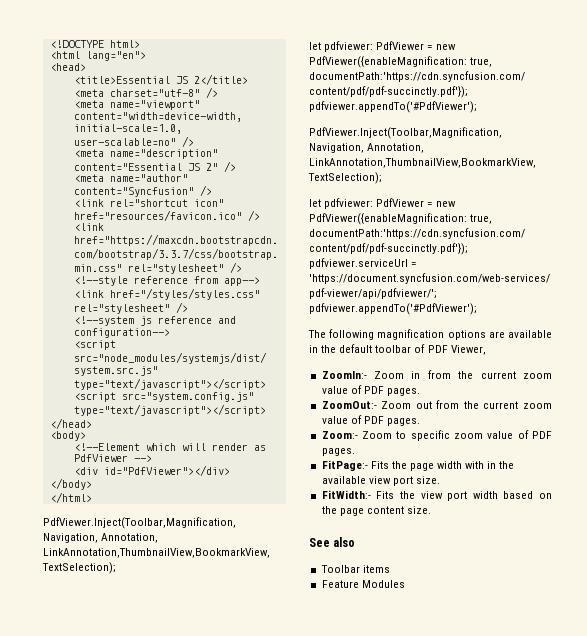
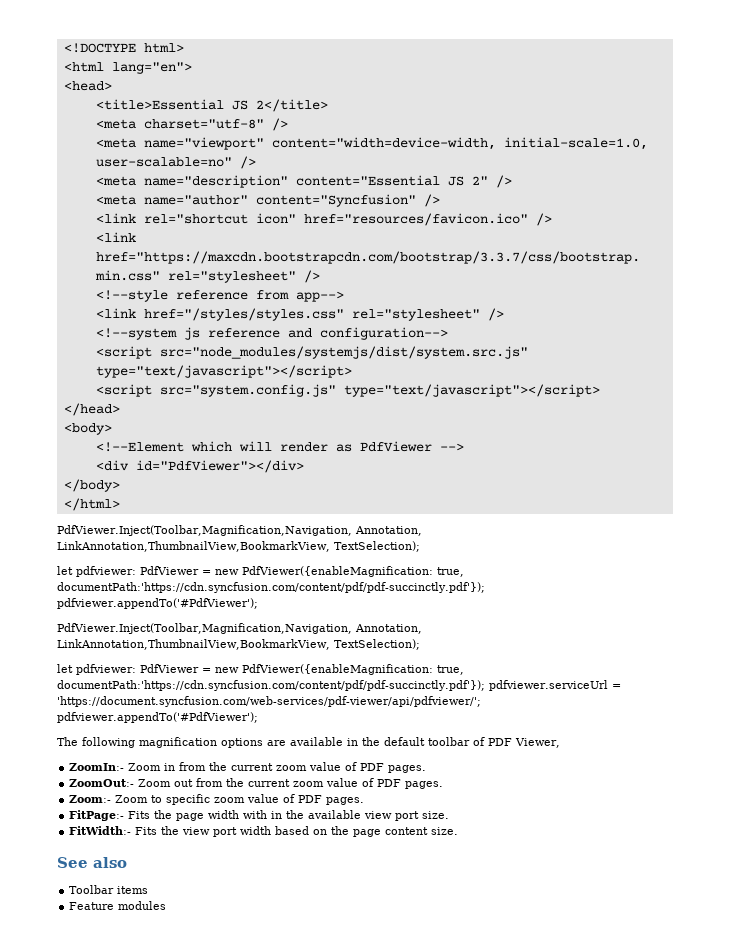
- Feature Modules
+ Feature modules

